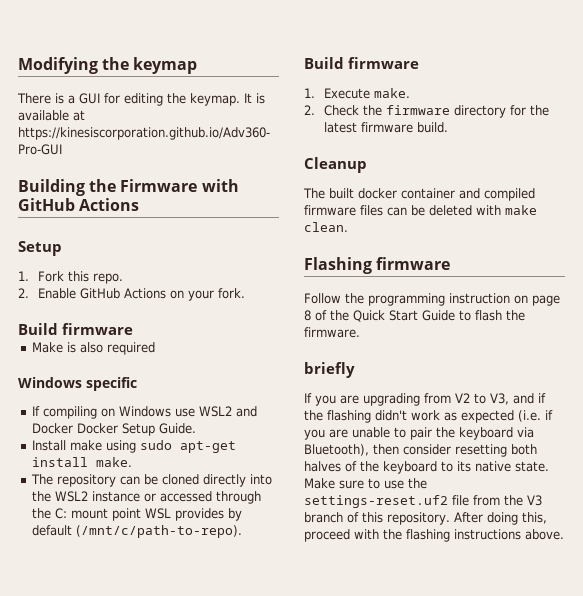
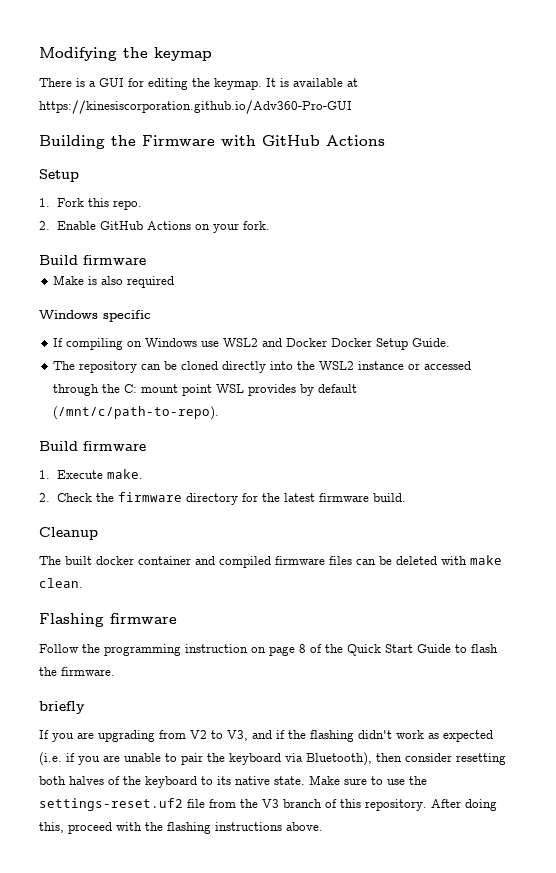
- Install make using sudo apt-get install make.

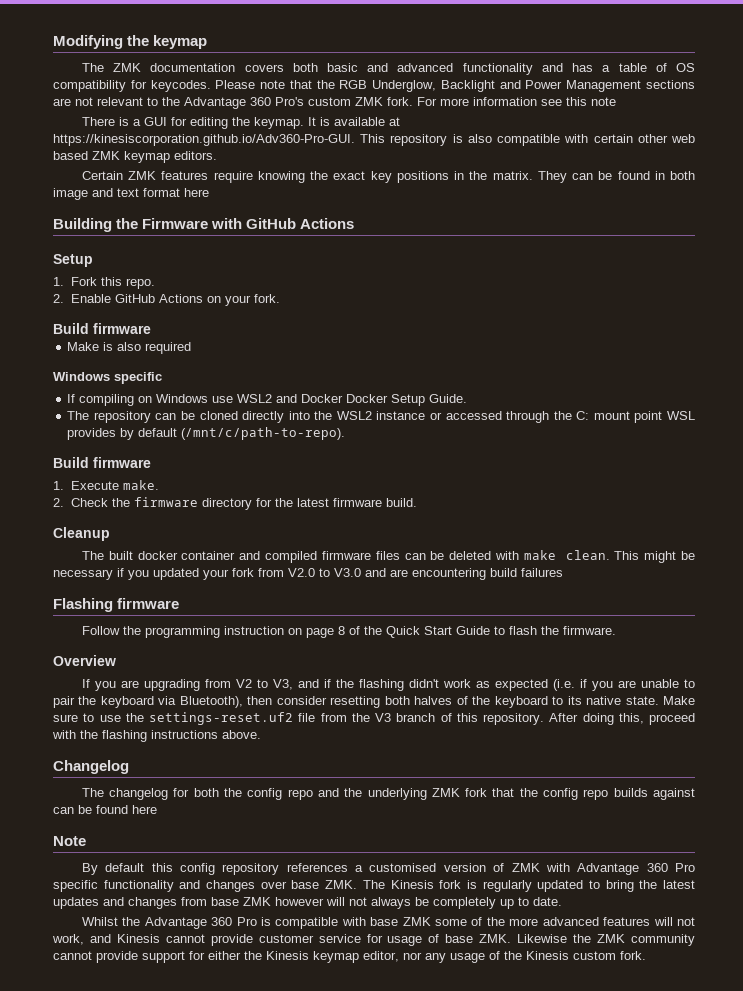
+ The ZMK documentation covers both basic and advanced functionality and has a table of OS compatibility for keycodes. Please note that the RGB Underglow, Backlight and Power Management sections are not relevant to the Advantage 360 Pro's custom ZMK fork. For more information see this note
- It is available at https://kinesiscorporation.github.io/Adv360-Pro-GUI
+ It is available at https://kinesiscorporation.github.io/Adv360-Pro-GUI. This repository is also compatible with certain other web based ZMK keymap editors.
+ Certain ZMK features require knowing the exact key positions in the matrix. They can be found in both image and text format here
+ This might be necessary if you updated your fork from V2.0 to V3.0 and are encountering build failures
- briefly
+ Overview
+ Changelog
+ The changelog for both the config repo and the underlying ZMK fork that the config repo builds against can be found here
+ Note
+ By default this config repository references a customised version of ZMK with Advantage 360 Pro specific functionality and changes over base ZMK. The Kinesis fork is regularly updated to bring the latest updates and changes from base ZMK however will not always be completely up to date.
+ Whilst the Advantage 360 Pro is compatible with base ZMK some of the more advanced features will not work, and Kinesis cannot provide customer service for usage of base ZMK. Likewise the ZMK community cannot provide support for either the Kinesis keymap editor, nor any usage of the Kinesis custom fork.

